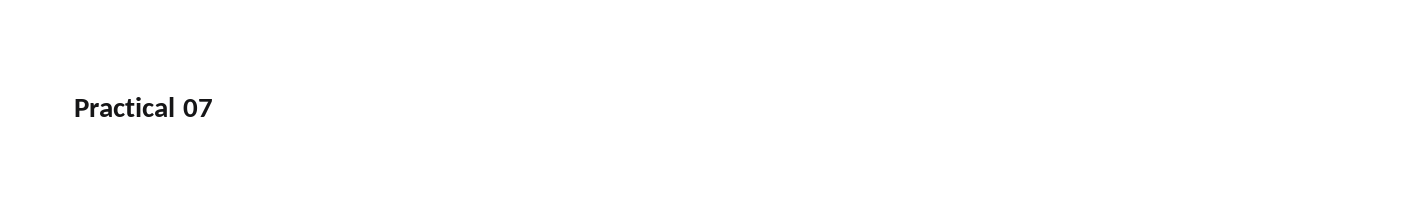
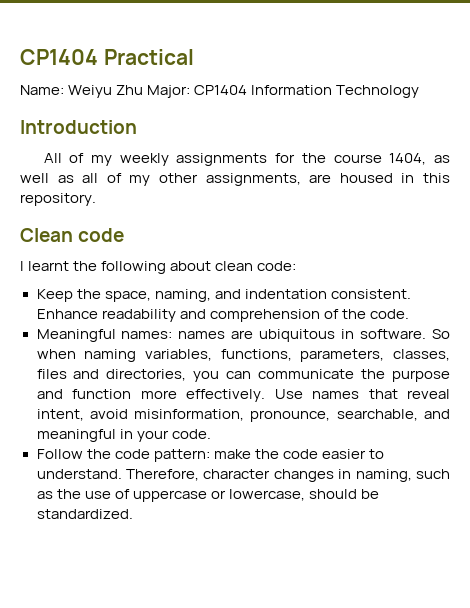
- Practical 07
+ CP1404 Practical
+ Name: Weiyu Zhu Major: CP1404 Information Technology
+ Introduction
+ All of my weekly assignments for the course 1404, as well as all of my other assignments, are housed in this repository.
+ Clean code
+ I learnt the following about clean code:
+ Keep the space, naming, and indentation consistent. Enhance readability and comprehension of the code.
+ Meaningful names: names are ubiquitous in software. So when naming variables, functions, parameters, classes, files and directories, you can communicate the purpose and function more effectively. Use names that reveal intent, avoid misinformation, pronounce, searchable, and meaningful in your code.
+ Follow the code pattern: make the code easier to understand. Therefore, character changes in naming, such as the use of uppercase or lowercase, should be standardized.

